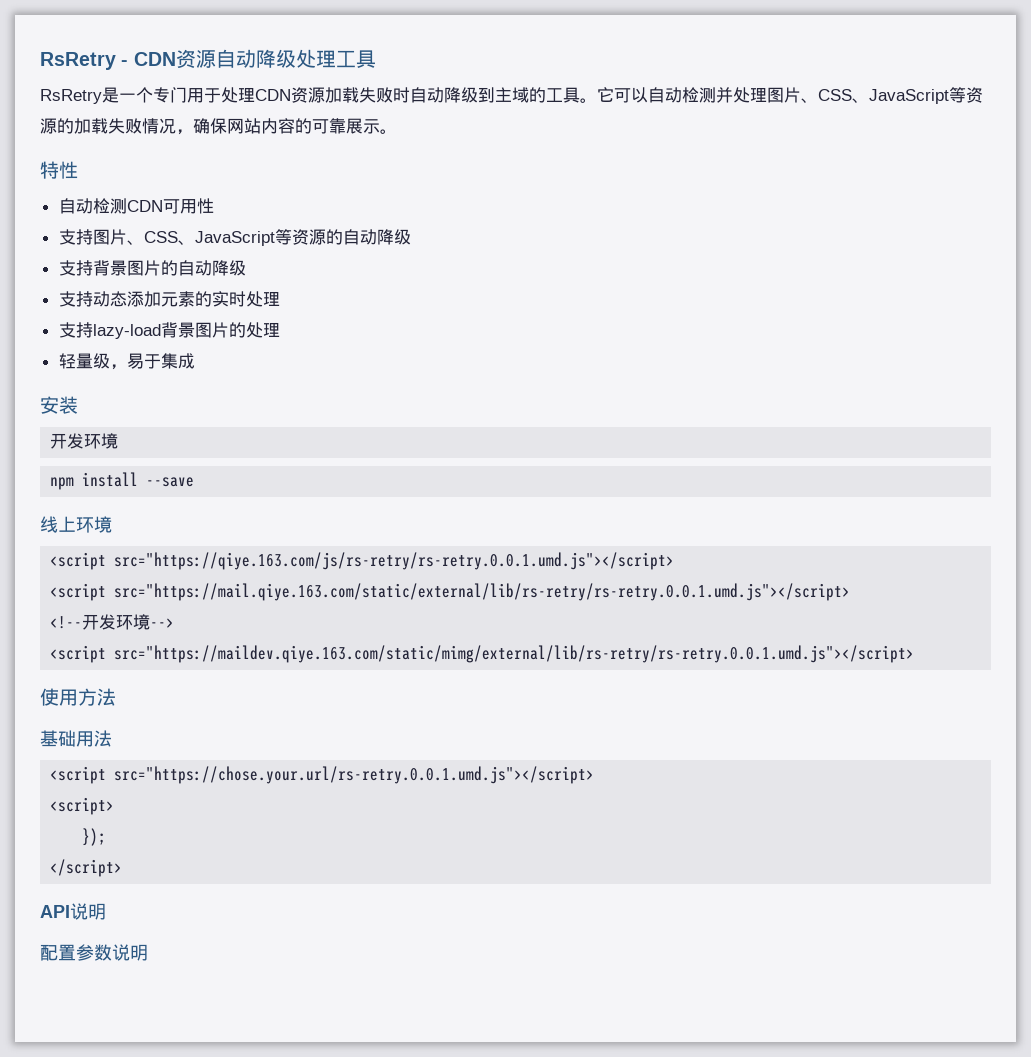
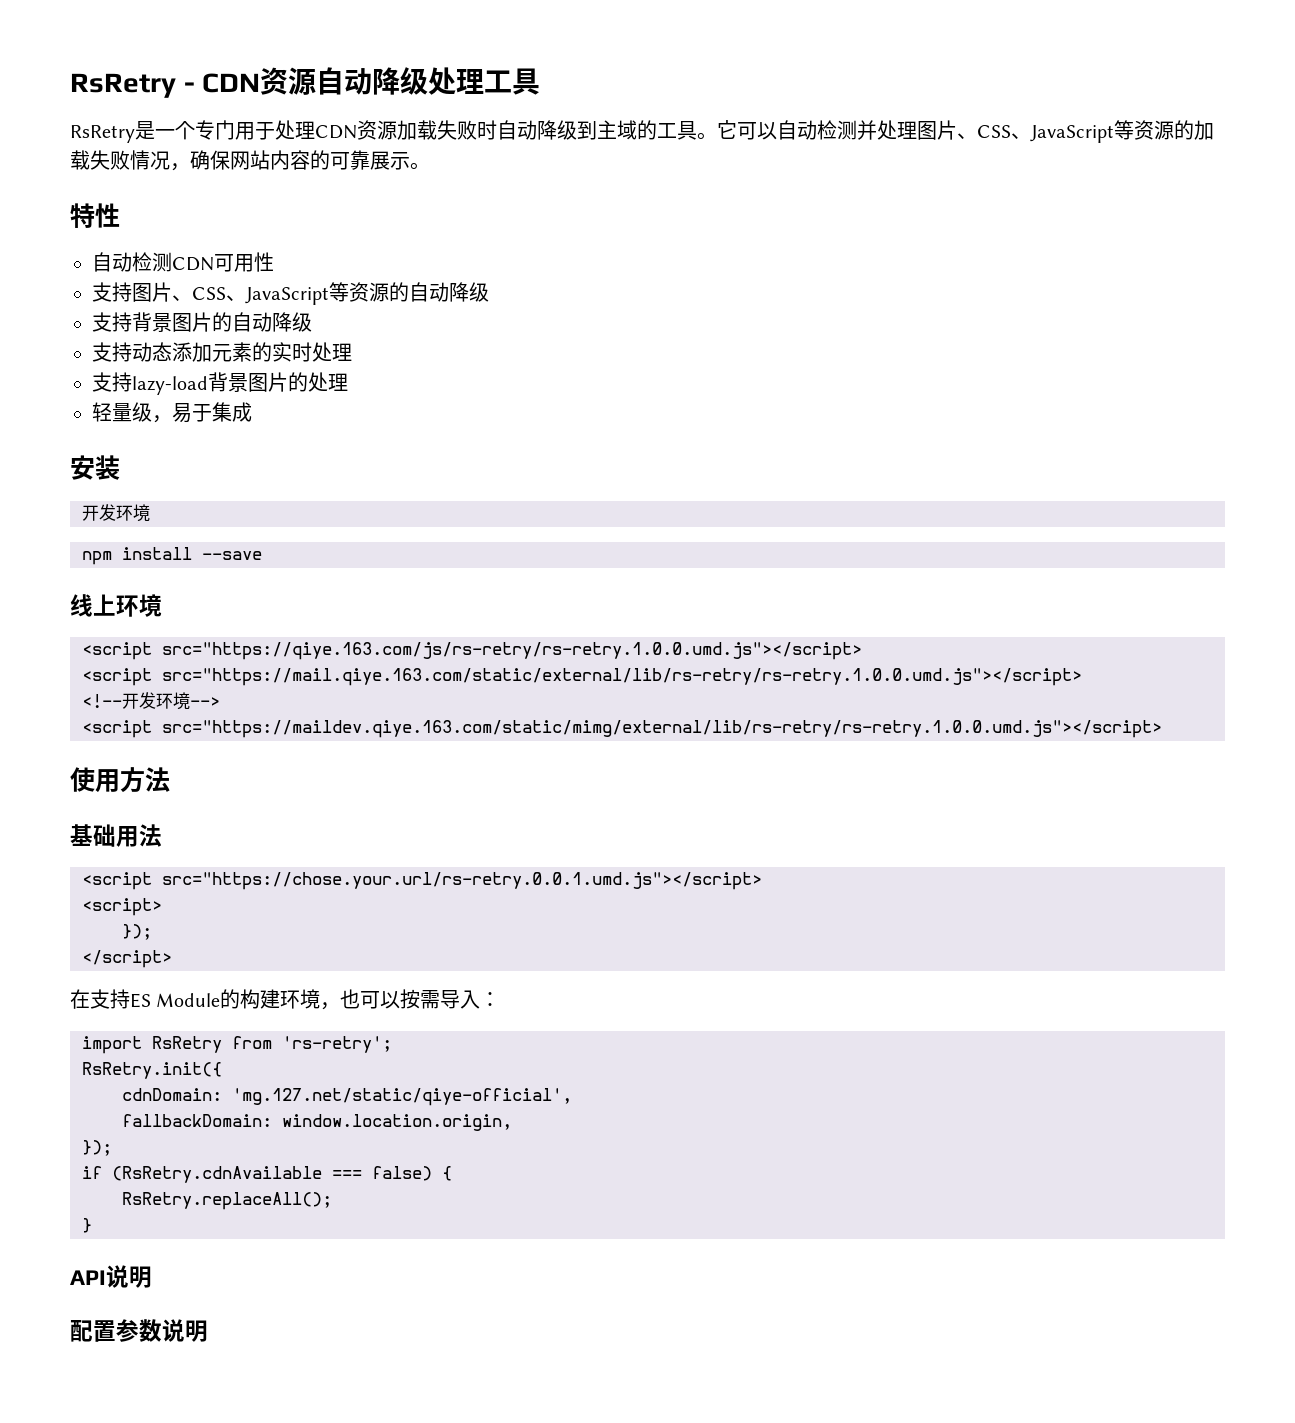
- <script src="https://qiye.163.com/js/rs-retry/rs-retry.0.0.1.umd.js"></script>
- <script src="https://mail.qiye.163.com/static/external/lib/rs-retry/rs-retry.0.0.1.umd.js"></script>
+ <script src="https://qiye.163.com/js/rs-retry/rs-retry.1.0.0.umd.js"></script>
+ <script src="https://mail.qiye.163.com/static/external/lib/rs-retry/rs-retry.1.0.0.umd.js"></script>
- <script src="https://maildev.qiye.163.com/static/mimg/external/lib/rs-retry/rs-retry.0.0.1.umd.js"></script>
+ <script src="https://maildev.qiye.163.com/static/mimg/external/lib/rs-retry/rs-retry.1.0.0.umd.js"></script>
+ 在支持ES Module的构建环境，也可以按需导入：
+ import RsRetry from 'rs-retry';
+ RsRetry.init({
+ cdnDomain: 'mg.127.net/static/qiye-official',
+ fallbackDomain: window.location.origin,
+ });
+ if (RsRetry.cdnAvailable === false) {
+ RsRetry.replaceAll();
+ }

